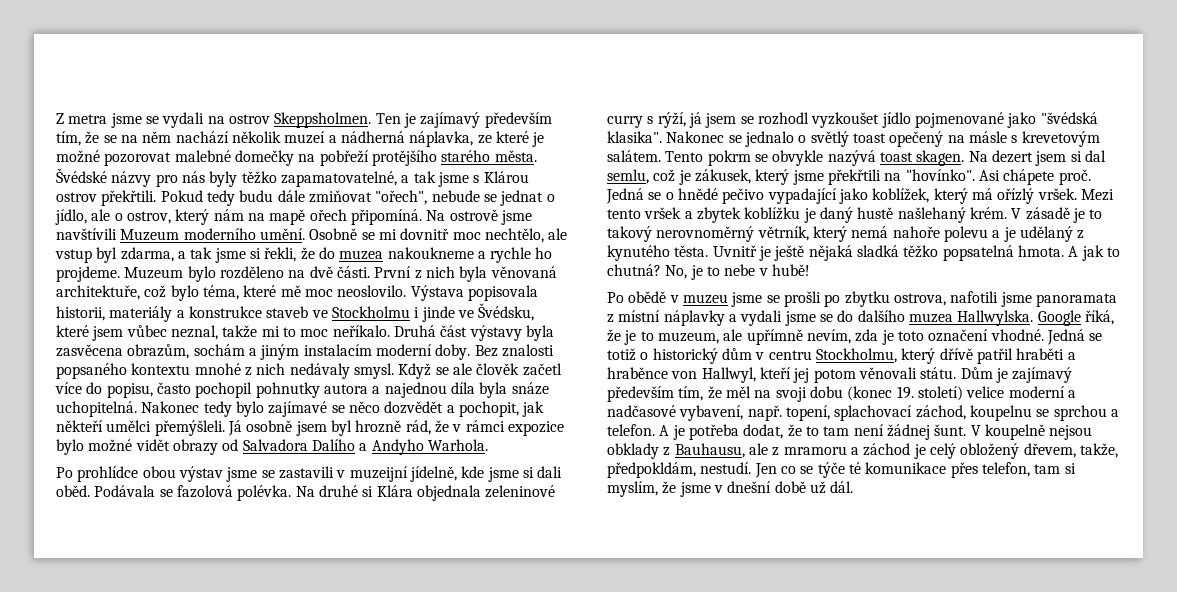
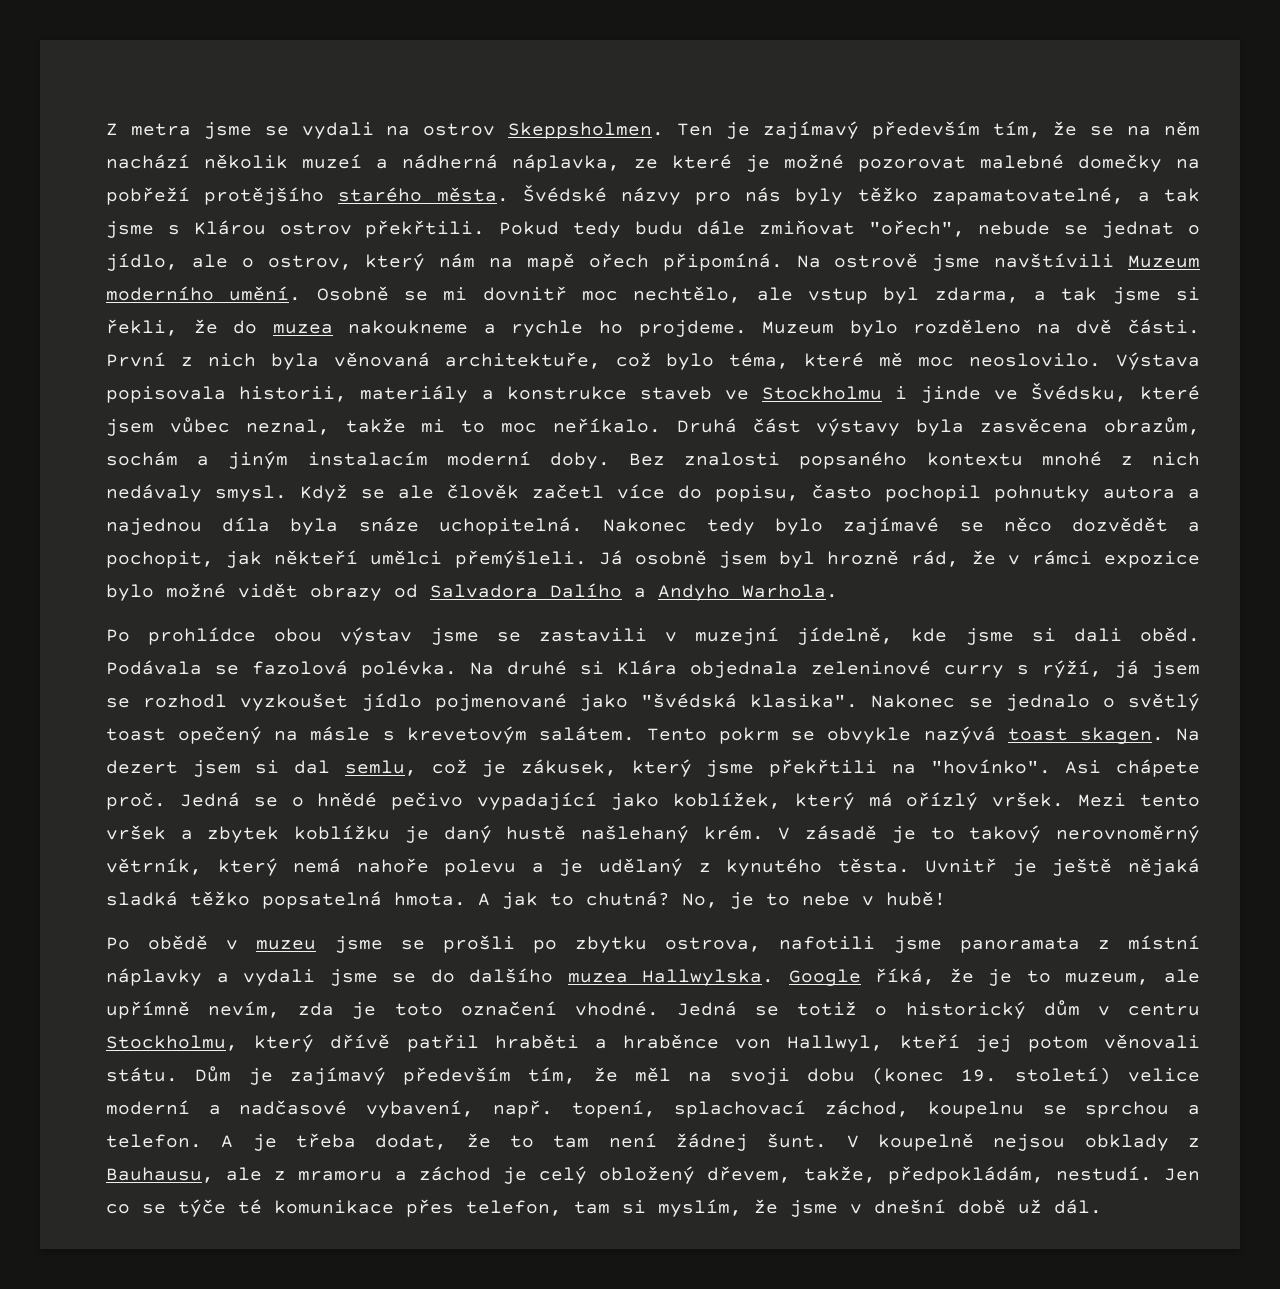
- Po prohlídce obou výstav jsme se zastavili v muzeijní jídelně, kde jsme si dali oběd.
+ Po prohlídce obou výstav jsme se zastavili v muzejní jídelně, kde jsme si dali oběd.
- A je potřeba dodat, že to tam není žádnej šunt.
+ A je třeba dodat, že to tam není žádnej šunt.
- V koupelně nejsou obklady z Bauhausu, ale z mramoru a záchod je celý obložený dřevem, takže, předpokldám, nestudí.
+ V koupelně nejsou obklady z Bauhausu, ale z mramoru a záchod je celý obložený dřevem, takže, předpokládám, nestudí.

